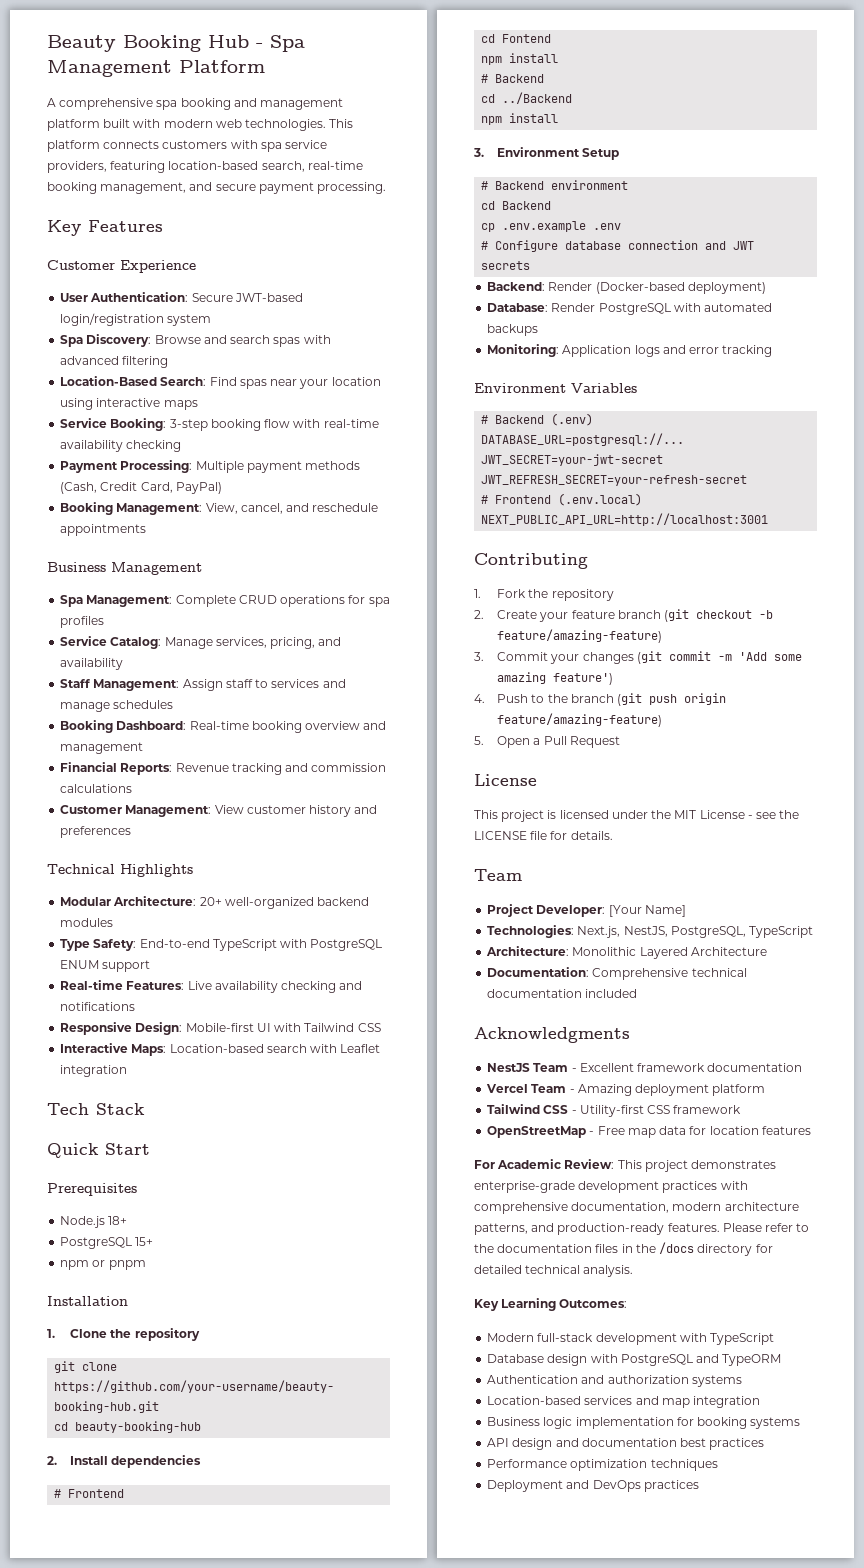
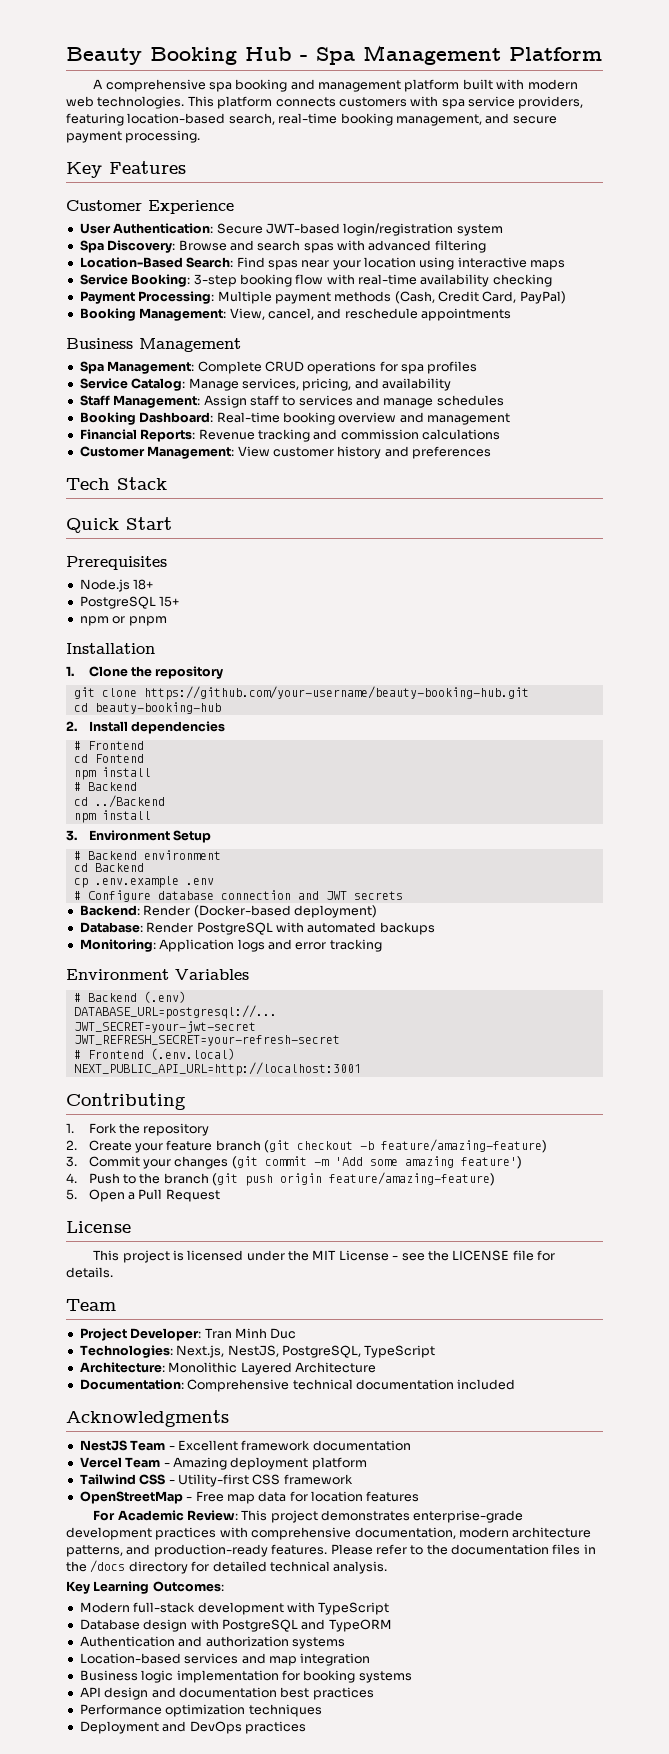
- Technical Highlights
- Modular Architecture: 20+ well-organized backend modules
- Type Safety: End-to-end TypeScript with PostgreSQL ENUM support
- Real-time Features: Live availability checking and notifications
- Responsive Design: Mobile-first UI with Tailwind CSS
- Interactive Maps: Location-based search with Leaflet integration
- Project Developer: [Your Name]
+ Project Developer: Tran Minh Duc

